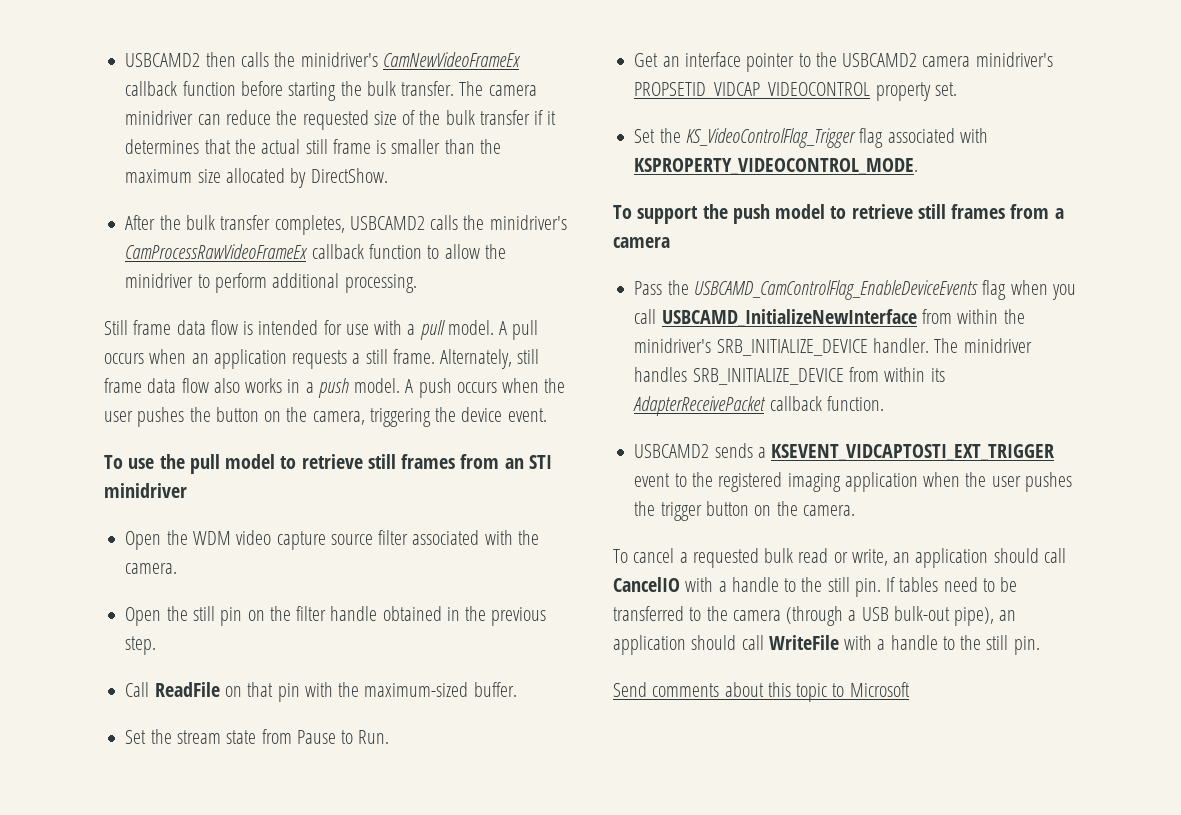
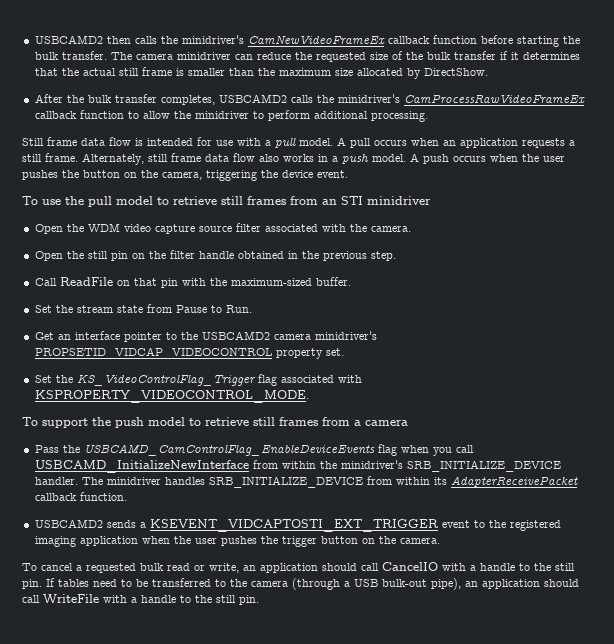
- Send comments about this topic to Microsoft

